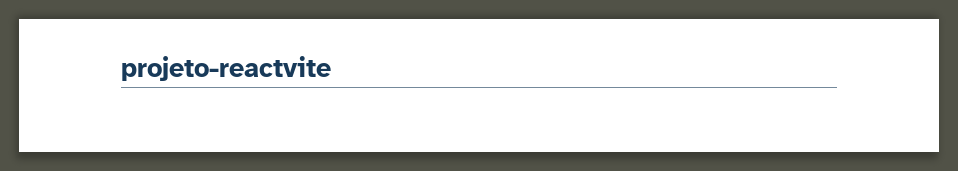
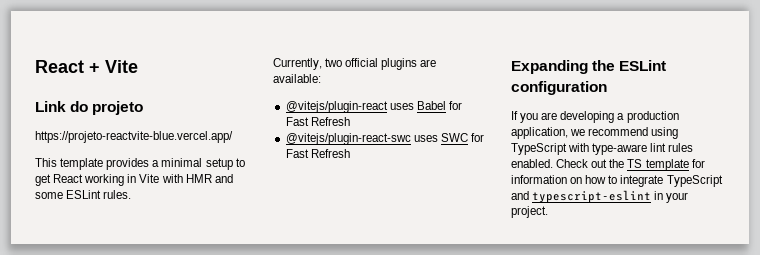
- projeto-reactvite
+ React + Vite
+ Link do projeto
+ https://projeto-reactvite-blue.vercel.app/
+ This template provides a minimal setup to get React working in Vite with HMR and some ESLint rules.
+ Currently, two official plugins are available:
+ @vitejs/plugin-react uses Babel for Fast Refresh
+ @vitejs/plugin-react-swc uses SWC for Fast Refresh
+ Expanding the ESLint configuration
+ If you are developing a production application, we recommend using TypeScript with type-aware lint rules enabled. Check out the TS template for information on how to integrate TypeScript and typescript-eslint in your project.

